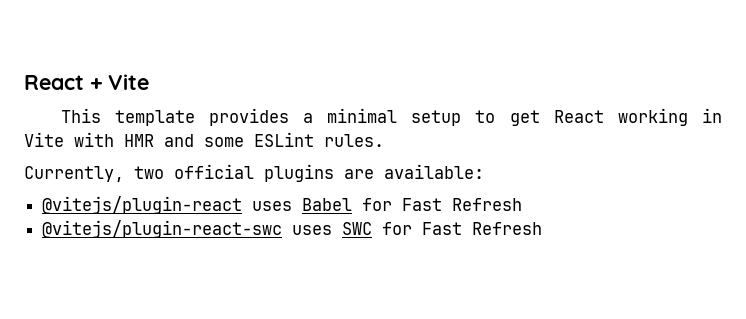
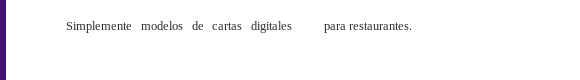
- React + Vite
- This template provides a minimal setup to get React working in Vite with HMR and some ESLint rules.
- Currently, two official plugins are available:
- @vitejs/plugin-react uses Babel for Fast Refresh
- @vitejs/plugin-react-swc uses SWC for Fast Refresh
+ Simplemente modelos de cartas digitales para restaurantes.

